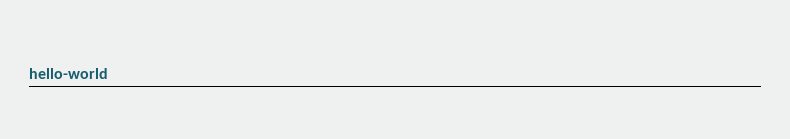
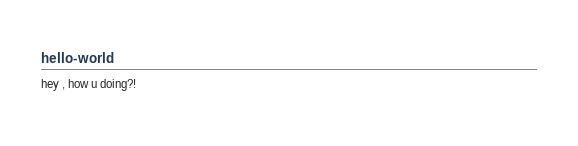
+ hey , how u doing?!

